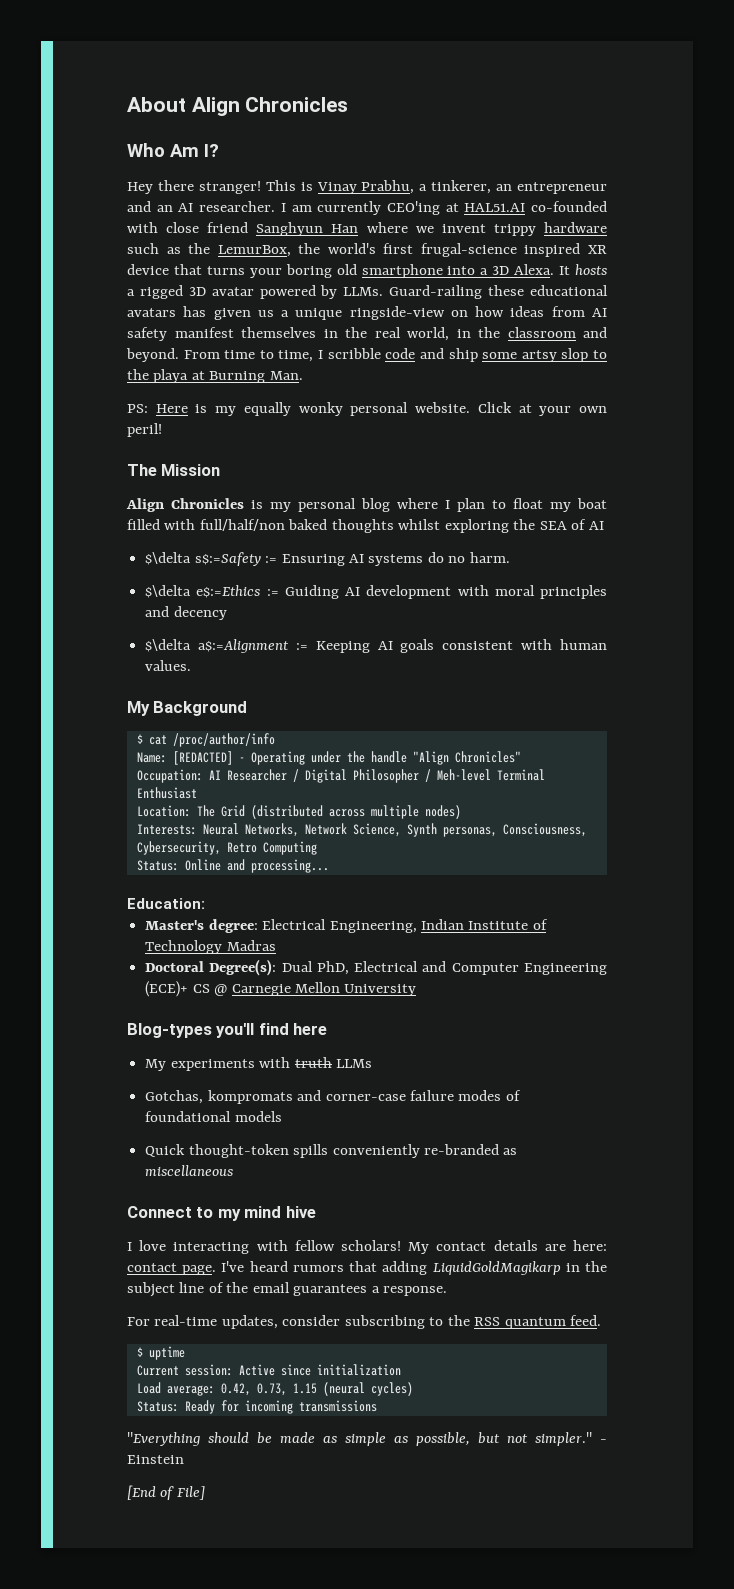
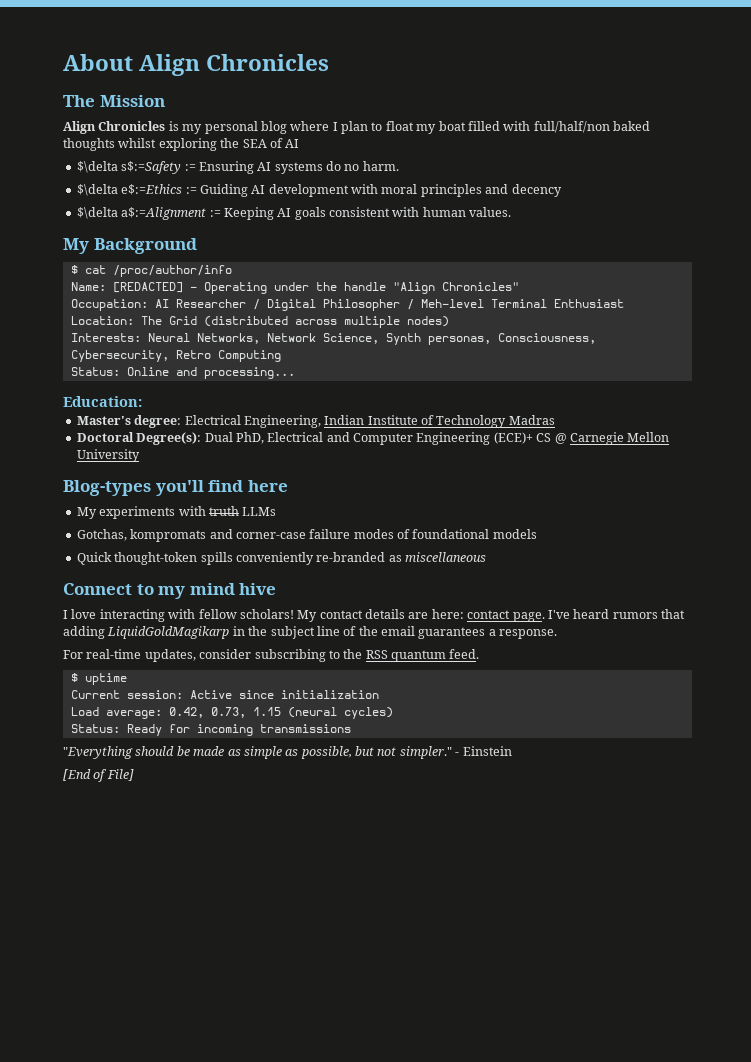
- Who Am I?
- Hey there stranger! This is Vinay Prabhu, a tinkerer, an entrepreneur and an AI researcher. I am currently CEO'ing at HAL51.AI co-founded with close friend Sanghyun Han where we invent trippy hardware such as the LemurBox, the world's first frugal-science inspired XR device that turns your boring old smartphone into a 3D Alexa. It hosts a rigged 3D avatar powered by LLMs. Guard-railing these educational avatars has given us a unique ringside-view on how ideas from AI safety manifest themselves in the real world, in the classroom and beyond. From time to time, I scribble code and ship some artsy slop to the playa at Burning Man.
- PS: Here is my equally wonky personal website. Click at your own peril!

